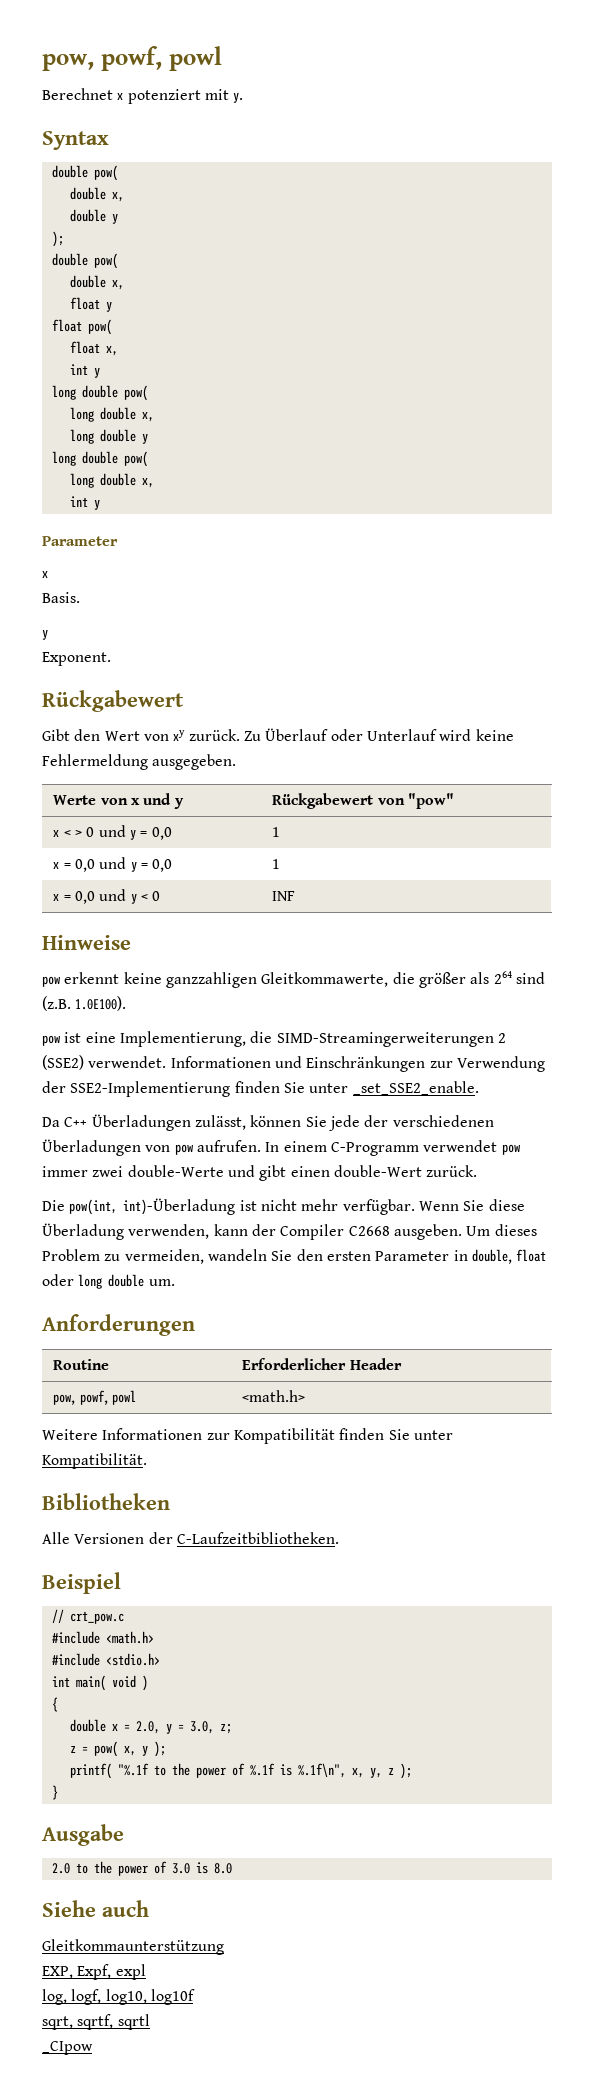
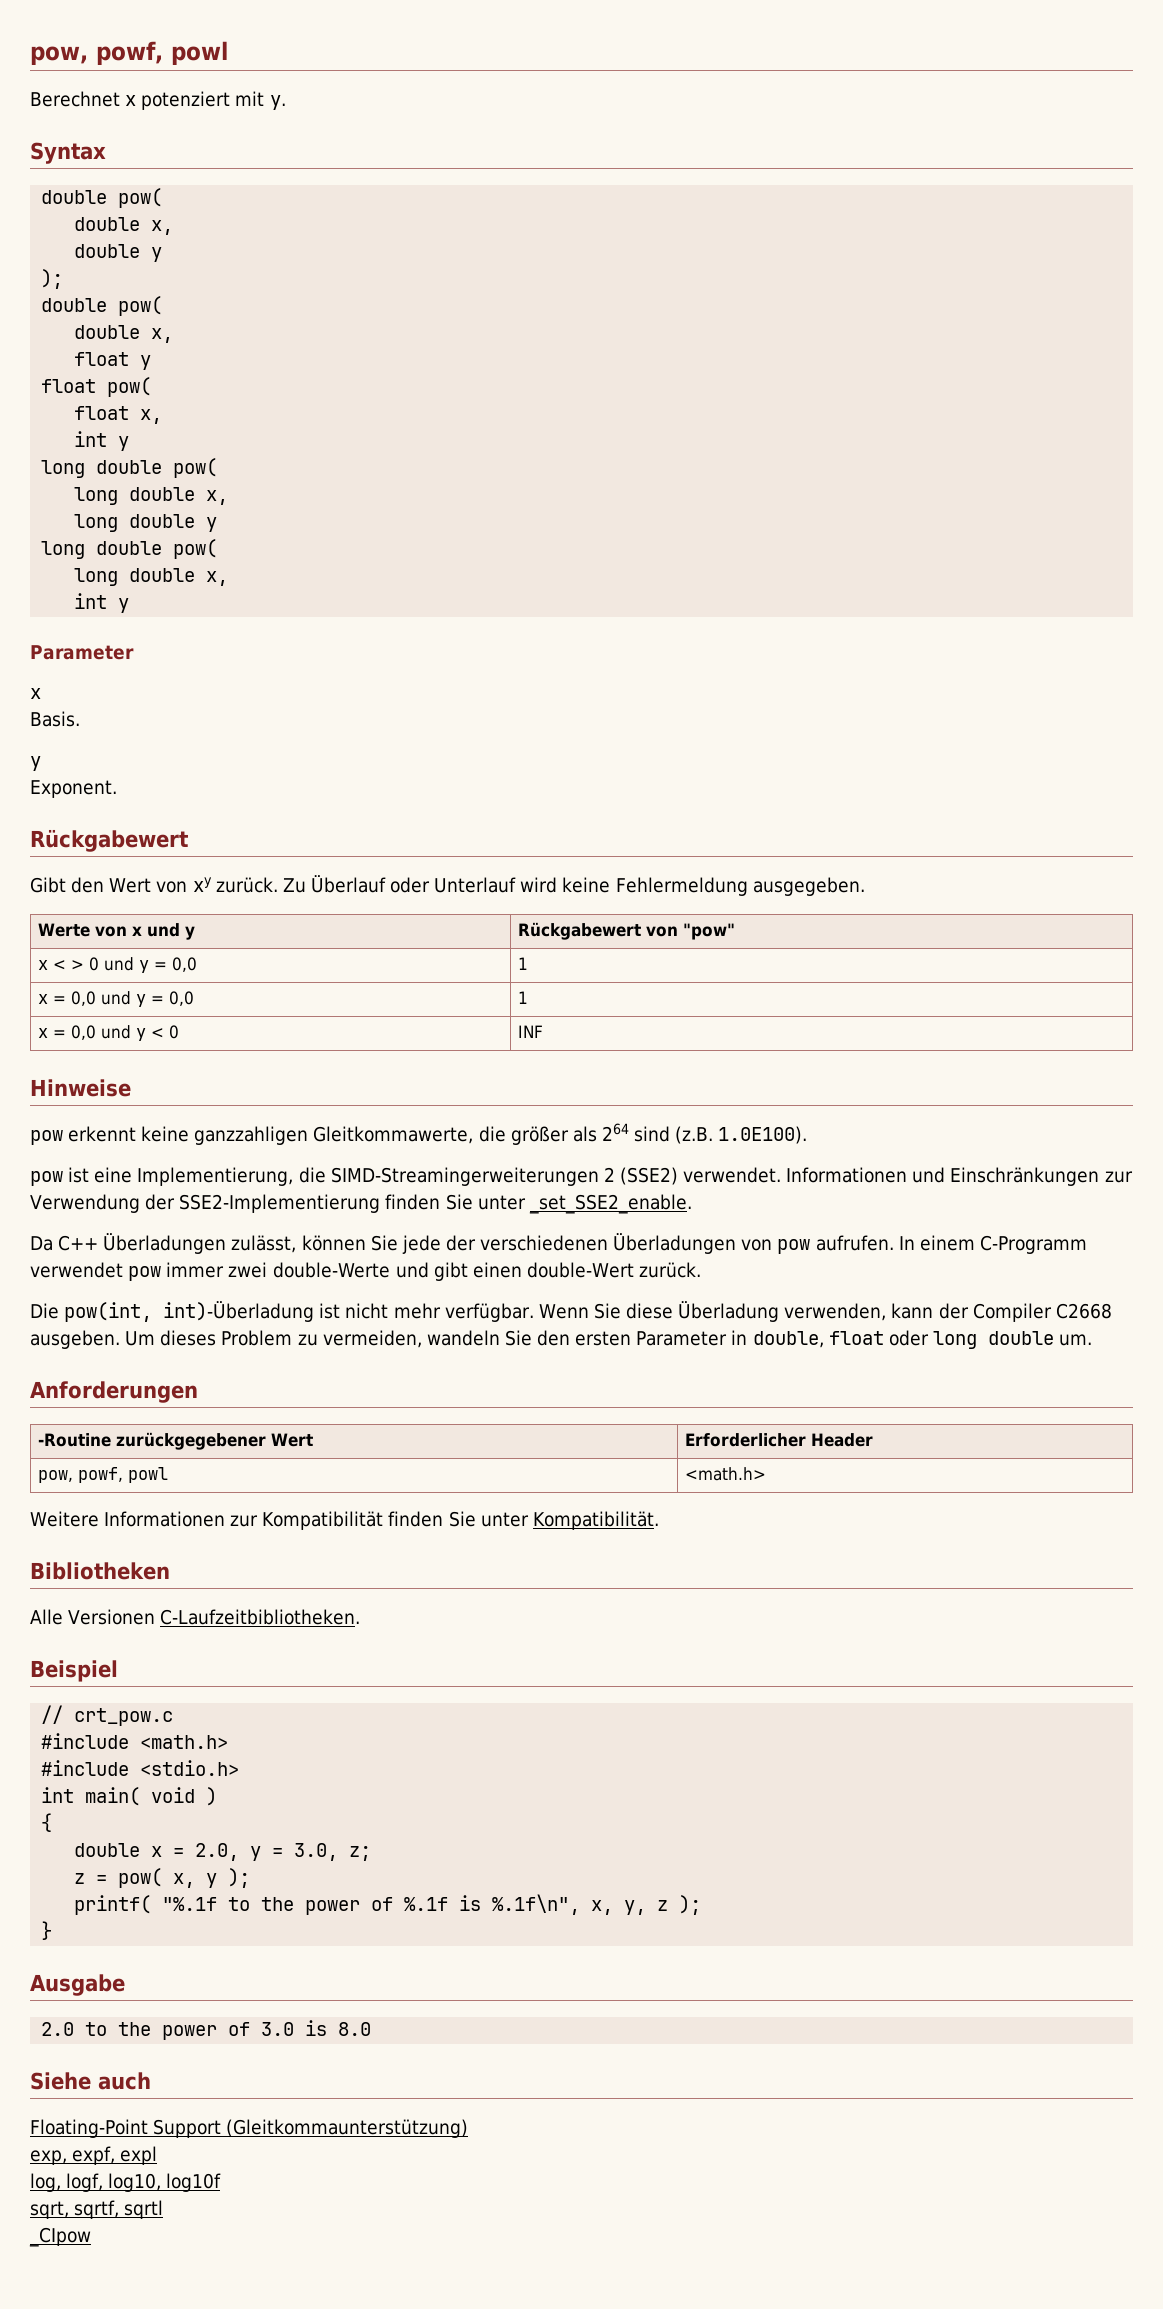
- Routine | Erforderlicher Header
+ -Routine zurückgegebener Wert | Erforderlicher Header
- Alle Versionen der C-Laufzeitbibliotheken.
+ Alle Versionen C-Laufzeitbibliotheken.
- Gleitkommaunterstützung
- EXP, Expf, expl
+ Floating-Point Support (Gleitkommaunterstützung)
+ exp, expf, expl

